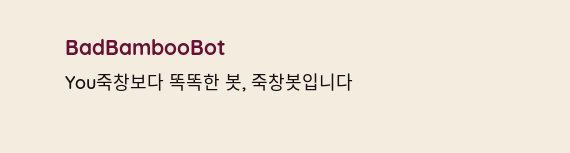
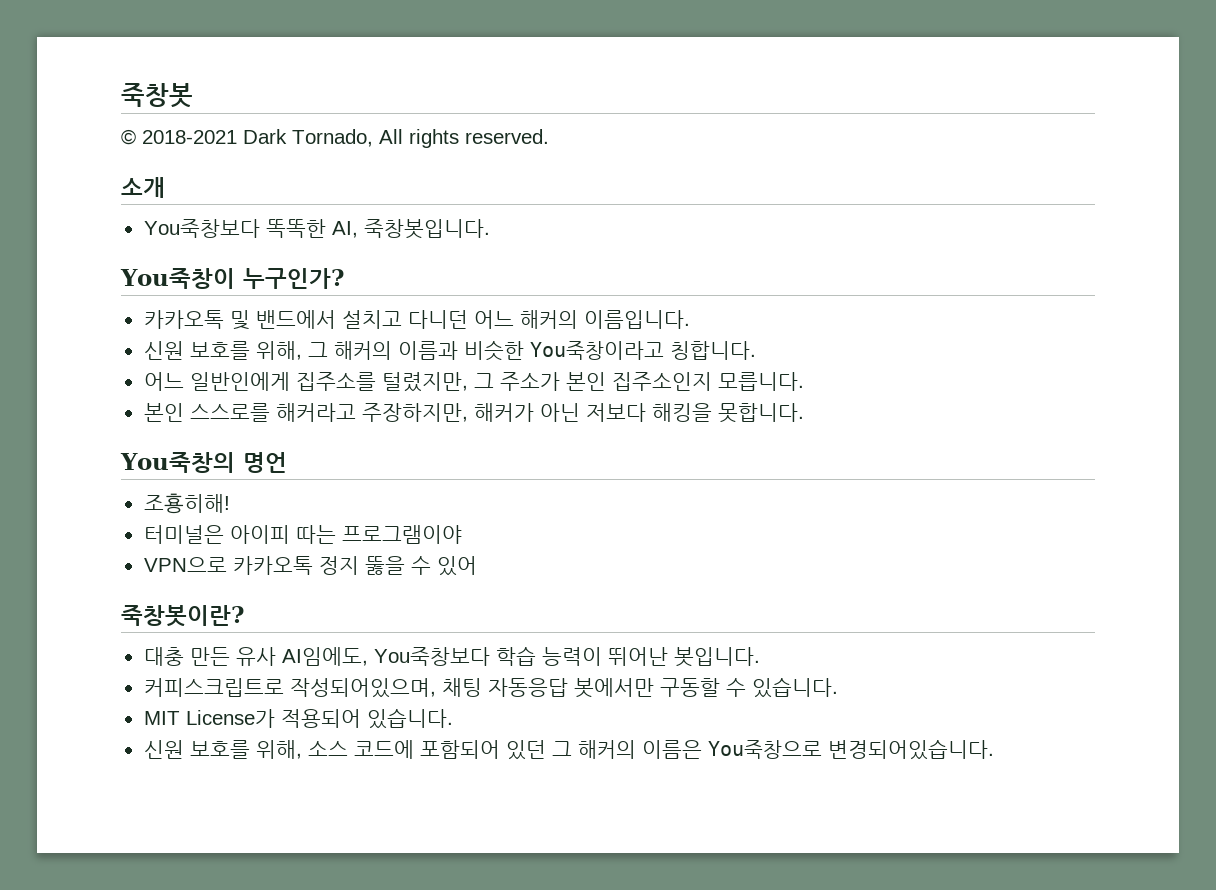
- BadBambooBot
- You죽창보다 똑똑한 봇, 죽창봇입니다
+ 죽창봇
+ © 2018-2021 Dark Tornado, All rights reserved.
+ 소개
+ You죽창보다 똑똑한 AI, 죽창봇입니다.
+ You죽창이 누구인가?
+ 카카오톡 및 밴드에서 설치고 다니던 어느 해커의 이름입니다.
+ 신원 보호를 위해, 그 해커의 이름과 비슷한 You죽창이라고 칭합니다.
+ 어느 일반인에게 집주소를 털렸지만, 그 주소가 본인 집주소인지 모릅니다.
+ 본인 스스로를 해커라고 주장하지만, 해커가 아닌 저보다 해킹을 못합니다.
+ You죽창의 명언
+ 조횽히해!
+ 터미널은 아이피 따는 프로그램이야
+ VPN으로 카카오톡 정지 뚫을 수 있어
+ 죽창봇이란?
+ 대충 만든 유사 AI임에도, You죽창보다 학습 능력이 뛰어난 봇입니다.
+ 커피스크립트로 작성되어있으며, 채팅 자동응답 봇에서만 구동할 수 있습니다.
+ MIT License가 적용되어 있습니다.
+ 신원 보호를 위해, 소스 코드에 포함되어 있던 그 해커의 이름은 You죽창으로 변경되어있습니다.

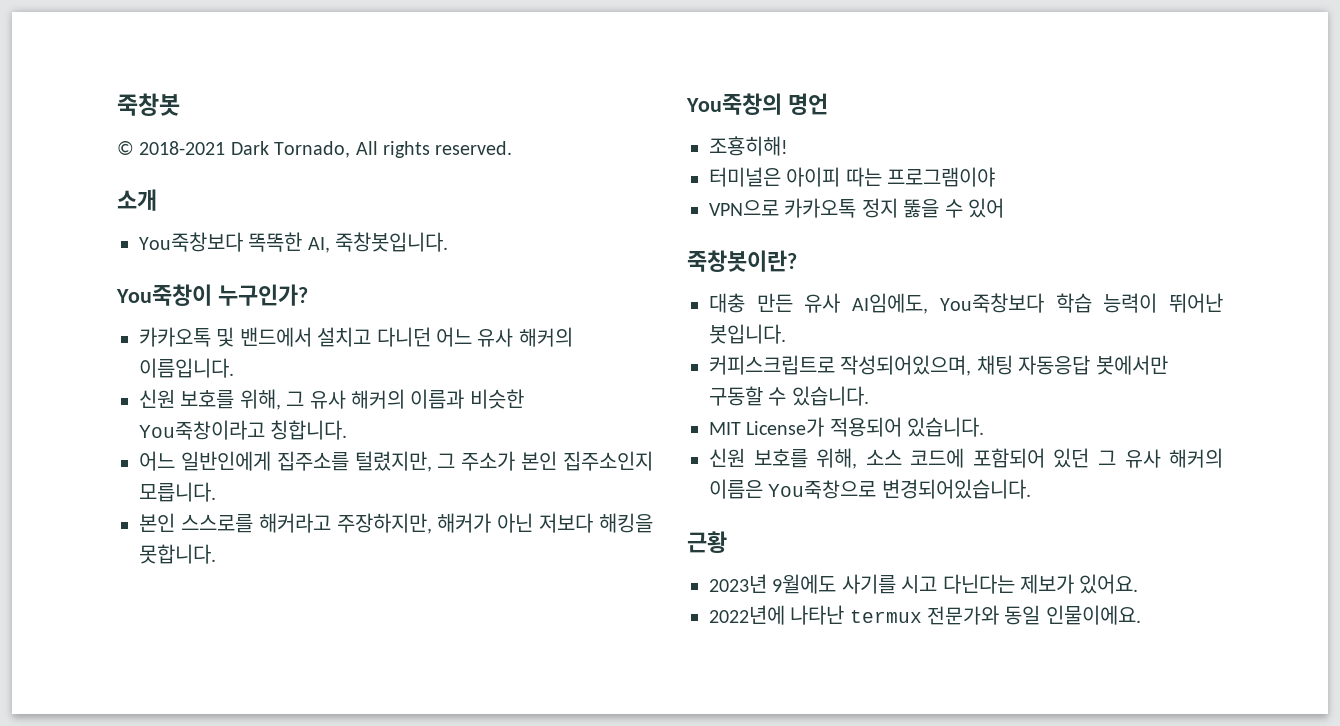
- 카카오톡 및 밴드에서 설치고 다니던 어느 해커의 이름입니다.
+ 카카오톡 및 밴드에서 설치고 다니던 어느 유사 해커의 이름입니다.
- 신원 보호를 위해, 그 해커의 이름과 비슷한 You죽창이라고 칭합니다.
+ 신원 보호를 위해, 그 유사 해커의 이름과 비슷한 You죽창이라고 칭합니다.
- 신원 보호를 위해, 소스 코드에 포함되어 있던 그 해커의 이름은 You죽창으로 변경되어있습니다.
+ 신원 보호를 위해, 소스 코드에 포함되어 있던 그 유사 해커의 이름은 You죽창으로 변경되어있습니다.
+ 근황
+ 2023년 9월에도 사기를 시고 다닌다는 제보가 있어요.
+ 2022년에 나타난 termux 전문가와 동일 인물이에요.

